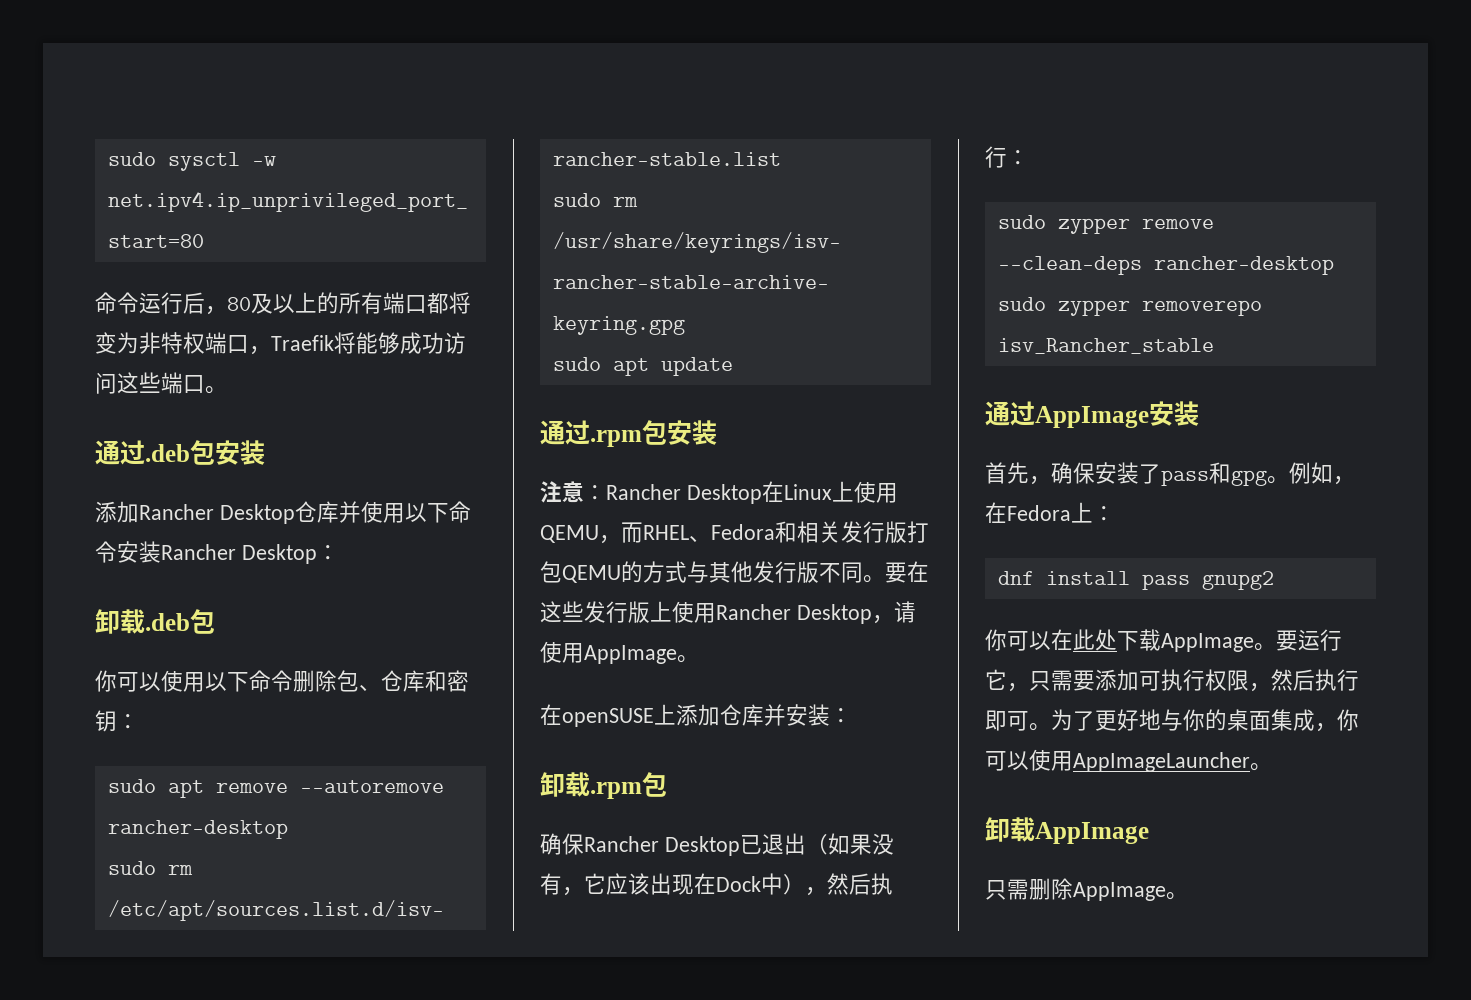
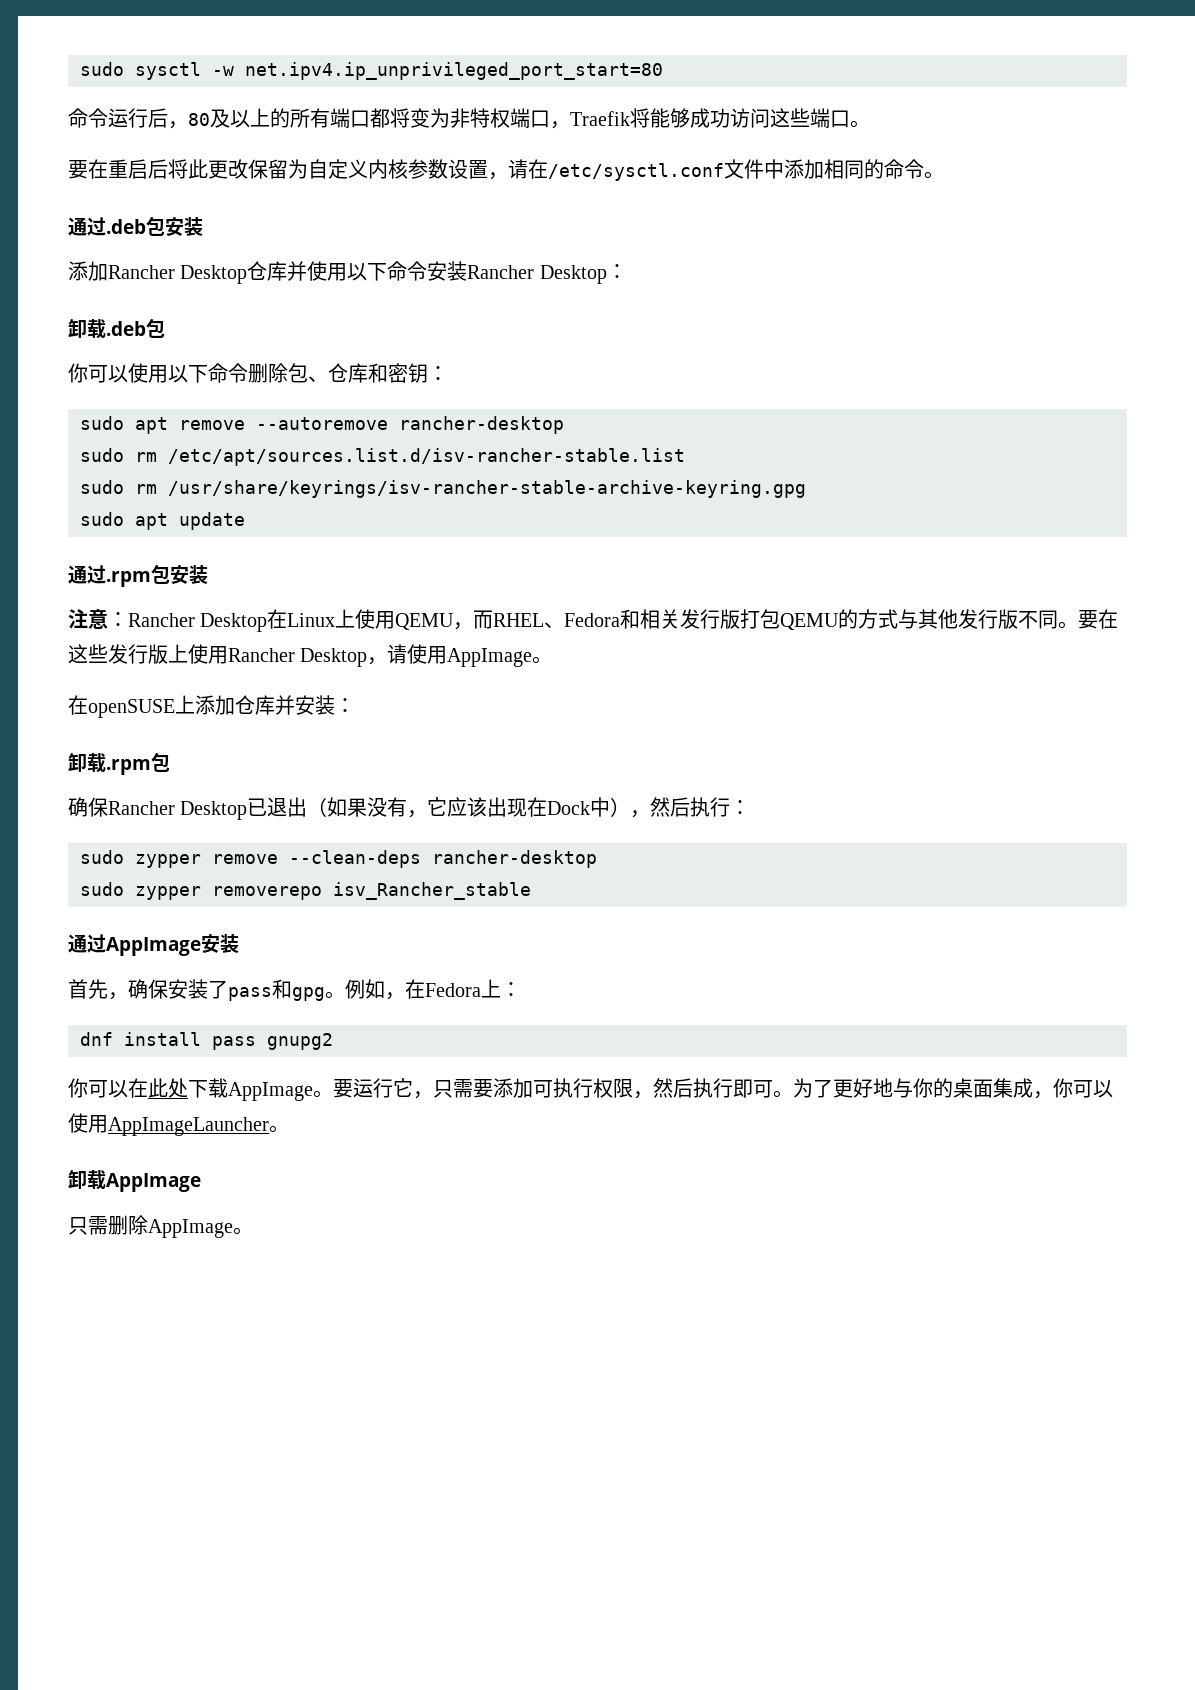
+ 要在重启后将此更改保留为自定义内核参数设置，请在/etc/sysctl.conf文件中添加相同的命令。

